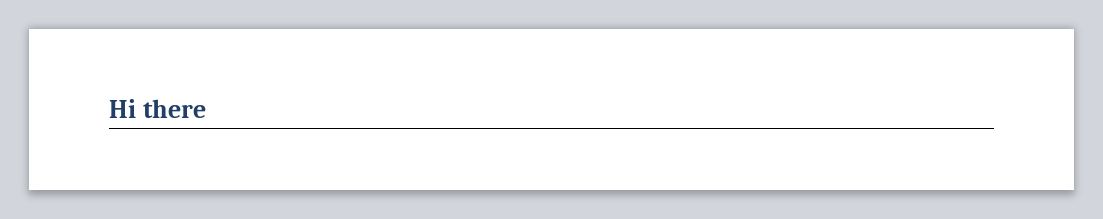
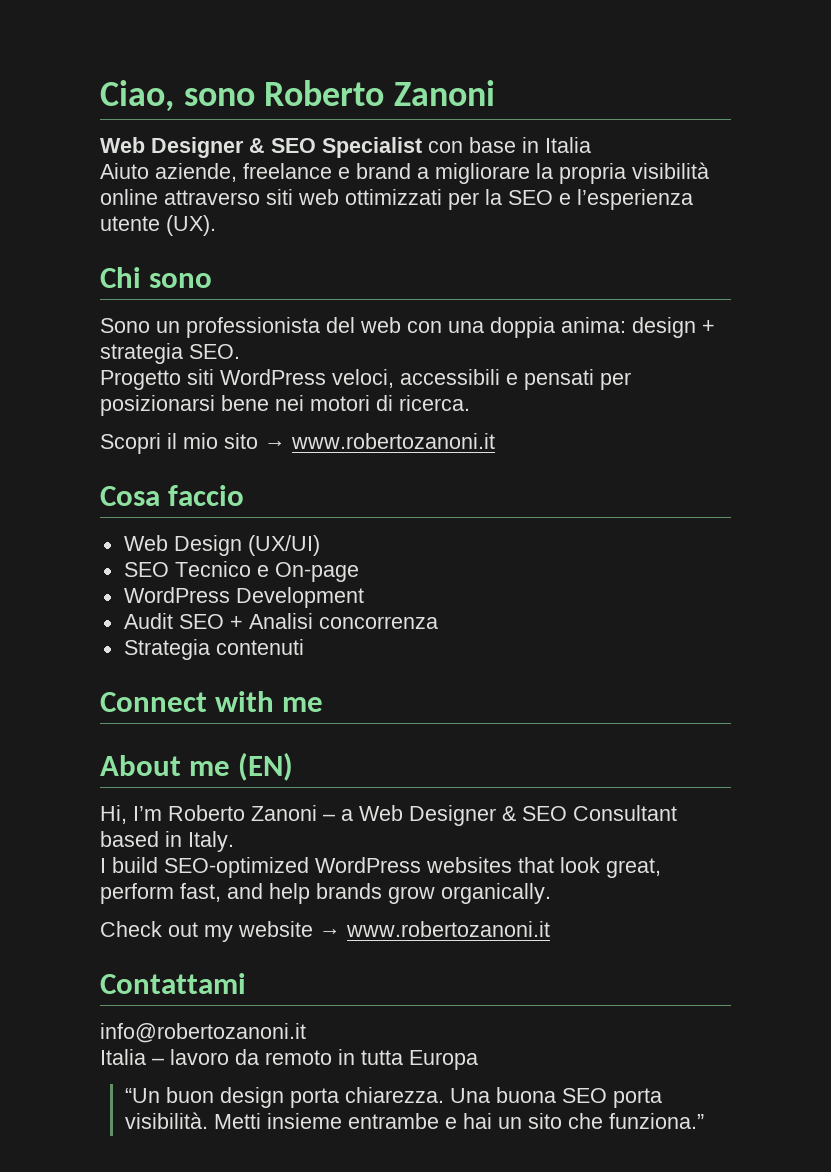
- Hi there
+ Ciao, sono Roberto Zanoni
+ Web Designer & SEO Specialist con base in Italia
+ Aiuto aziende, freelance e brand a migliorare la propria visibilità online attraverso siti web ottimizzati per la SEO e l’esperienza utente (UX).
+ Chi sono
+ Sono un professionista del web con una doppia anima: design + strategia SEO.
+ Progetto siti WordPress veloci, accessibili e pensati per posizionarsi bene nei motori di ricerca.
+ Scopri il mio sito → www.robertozanoni.it
+ Cosa faccio
+ Web Design (UX/UI)
+ SEO Tecnico e On-page
+ WordPress Development
+ Audit SEO + Analisi concorrenza
+ Strategia contenuti
+ Connect with me
+ About me (EN)
+ Hi, I’m Roberto Zanoni – a Web Designer & SEO Consultant based in Italy.
+ I build SEO-optimized WordPress websites that look great, perform fast, and help brands grow organically.
+ Check out my website → www.robertozanoni.it
+ Contattami
+ info@robertozanoni.it
+ Italia – lavoro da remoto in tutta Europa
+ “Un buon design porta chiarezza. Una buona SEO porta visibilità. Metti insieme entrambe e hai un sito che funziona.”

